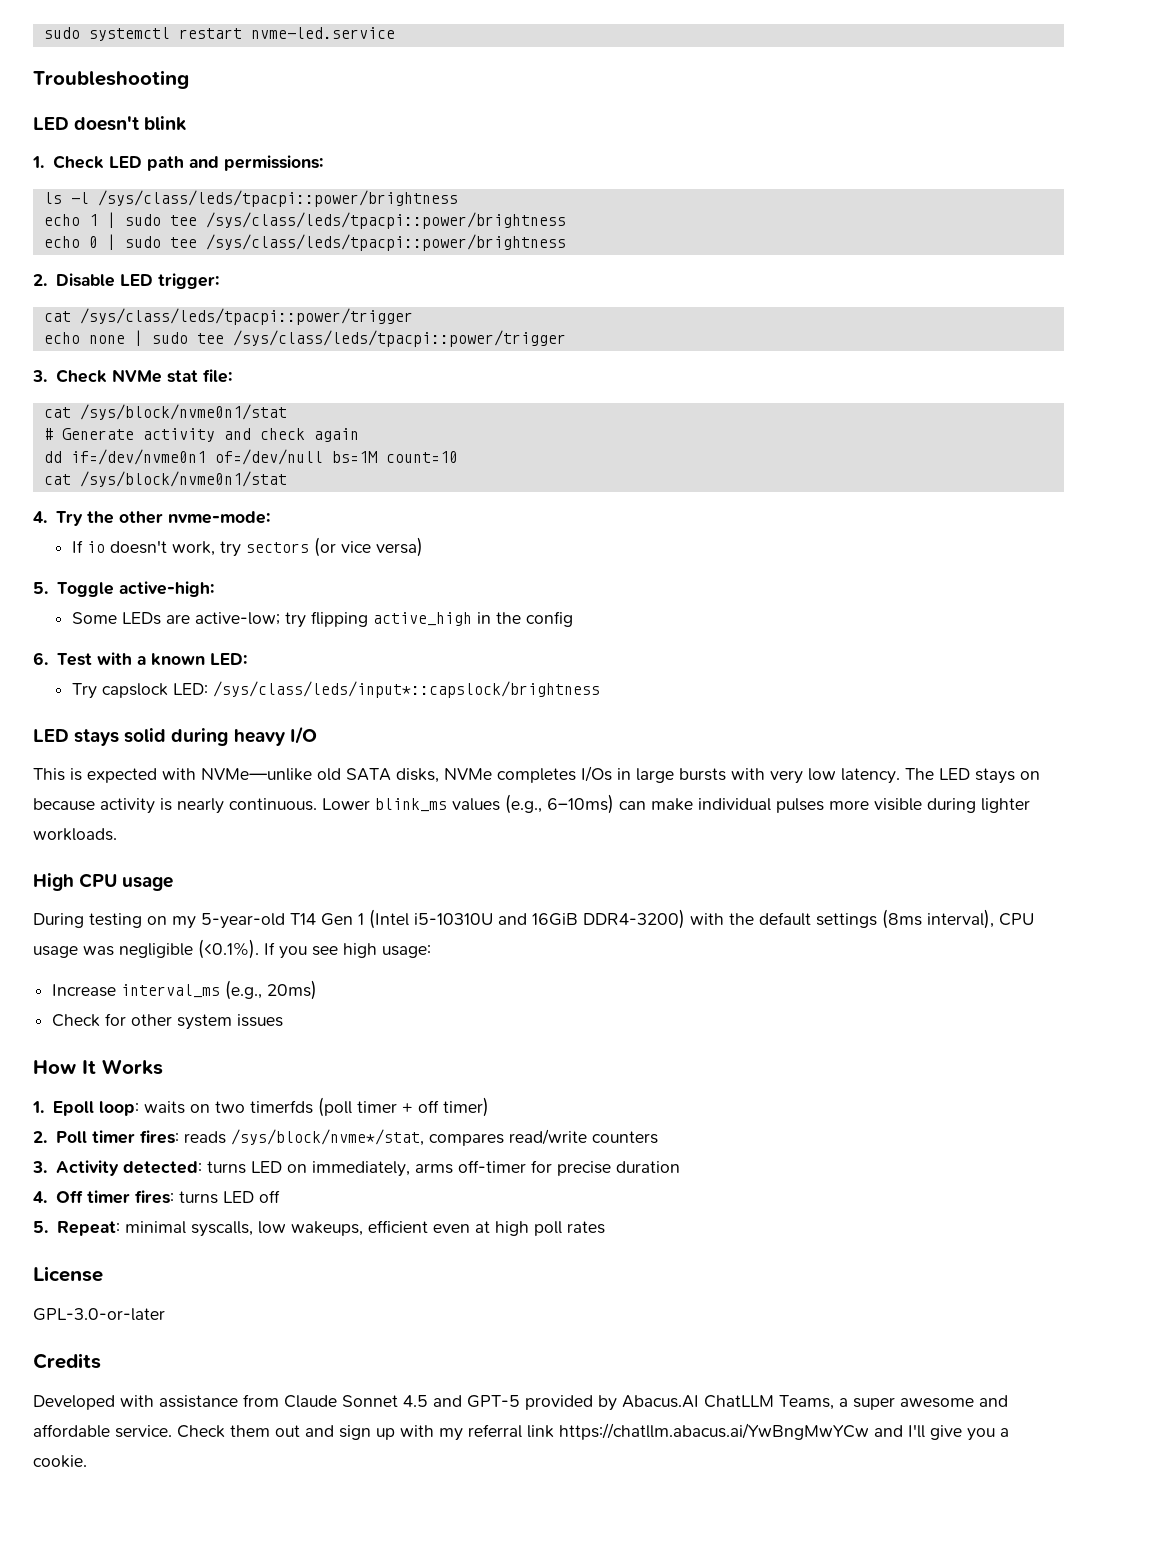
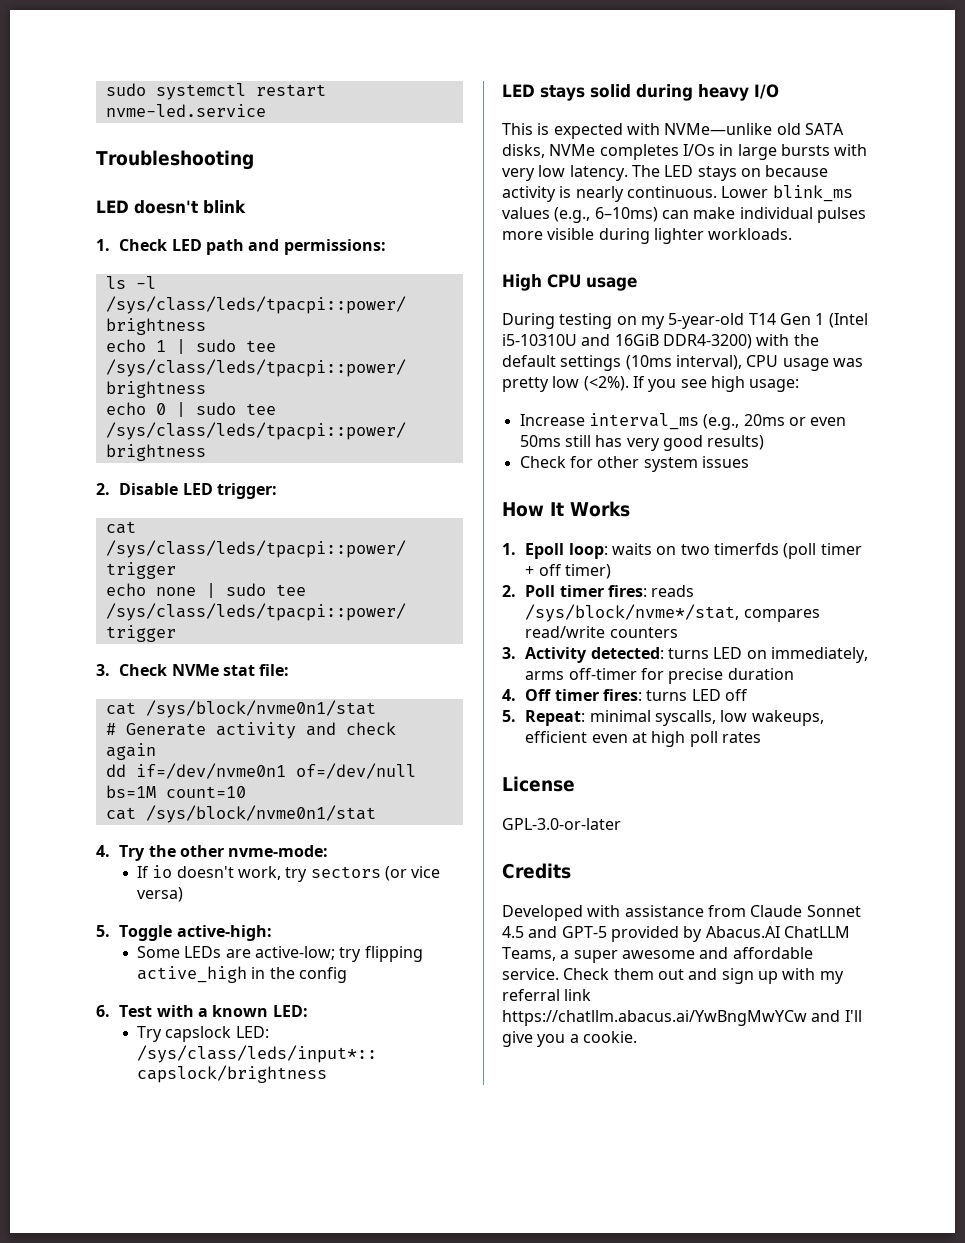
- During testing on my 5-year-old T14 Gen 1 (Intel i5-10310U and 16GiB DDR4-3200) with the default settings (8ms interval), CPU usage was negligible (<0.1%). If you see high usage:
+ During testing on my 5-year-old T14 Gen 1 (Intel i5-10310U and 16GiB DDR4-3200) with the default settings (10ms interval), CPU usage was pretty low (<2%). If you see high usage:
- Increase interval_ms (e.g., 20ms)
+ Increase interval_ms (e.g., 20ms or even 50ms still has very good results)

